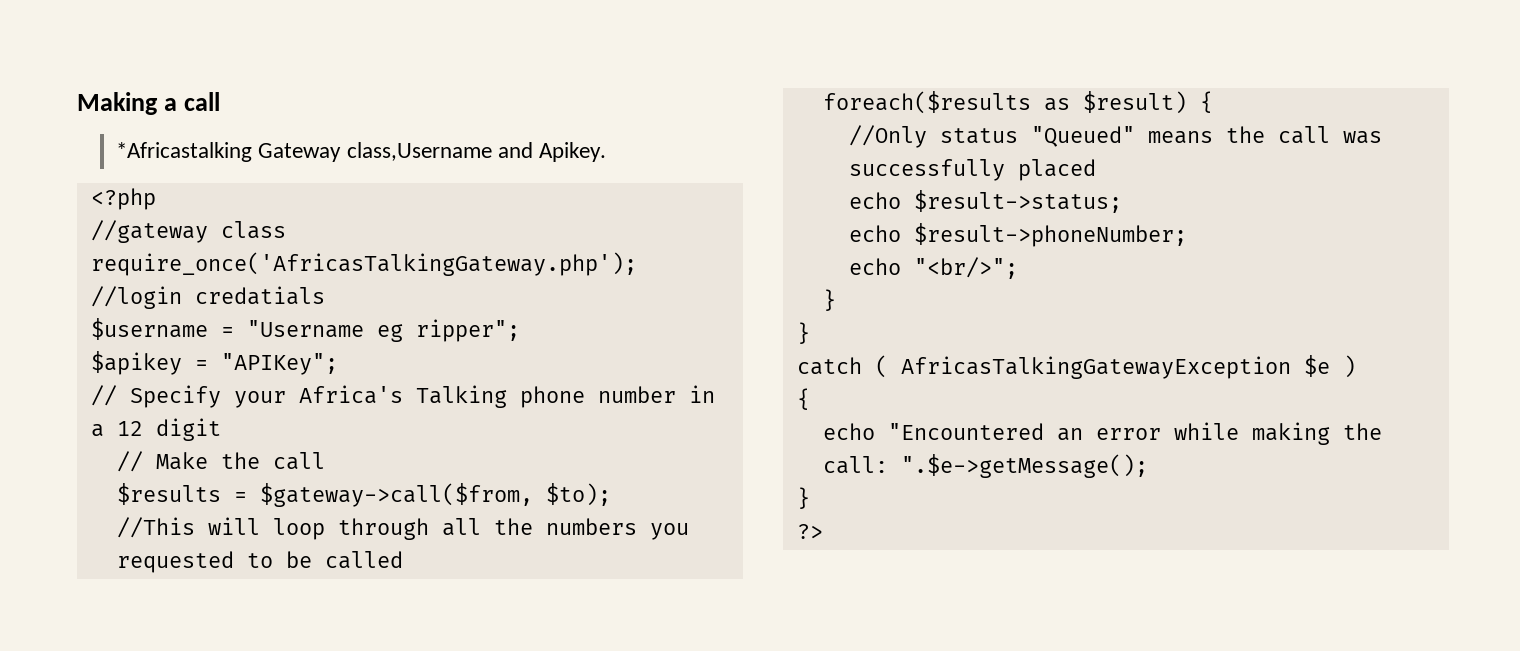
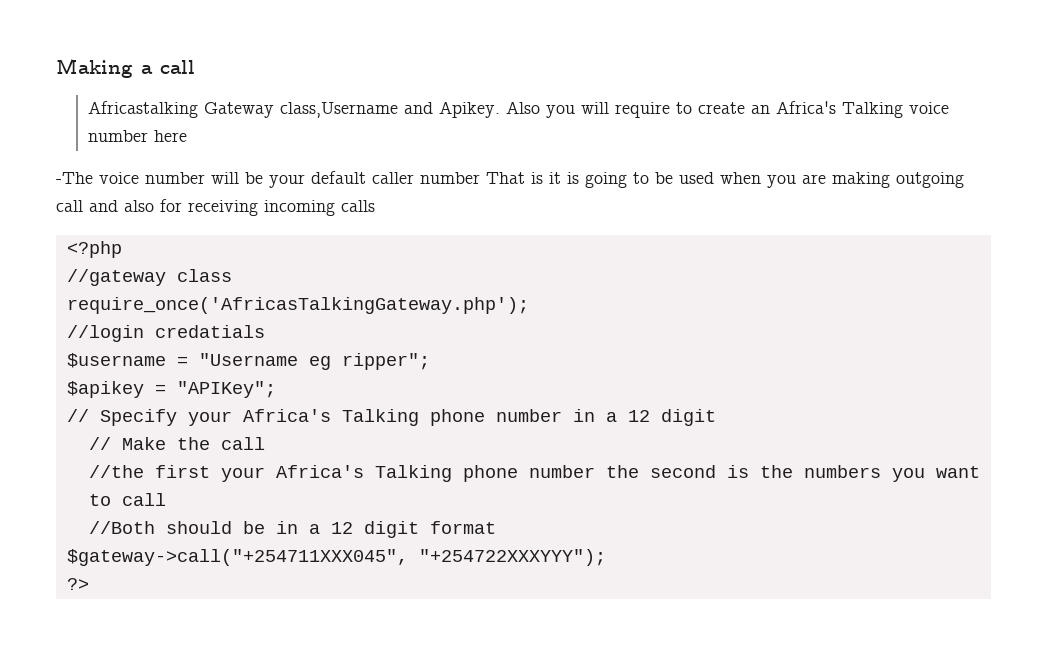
- *Africastalking Gateway class,Username and Apikey.
+ Africastalking Gateway class,Username and Apikey. Also you will require to create an Africa's Talking voice number here
+ -The voice number will be your default caller number That is it is going to be used when you are making outgoing call and also for receiving incoming calls
- $results = $gateway->call($from, $to);
- //This will loop through all the numbers you requested to be called
- foreach($results as $result) {
- //Only status "Queued" means the call was successfully placed
- echo $result->status;
- echo $result->phoneNumber;
- echo "<br/>";
- }
- }
- catch ( AfricasTalkingGatewayException $e )
- {
- echo "Encountered an error while making the call: ".$e->getMessage();
- }
+ //the first your Africa's Talking phone number the second is the numbers you want to call
+ //Both should be in a 12 digit format
+ $gateway->call("+254711XXX045", "+254722XXXYYY");

